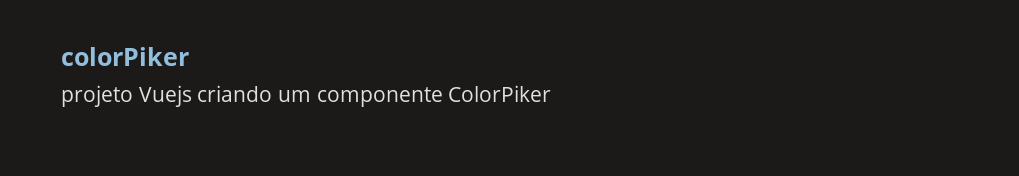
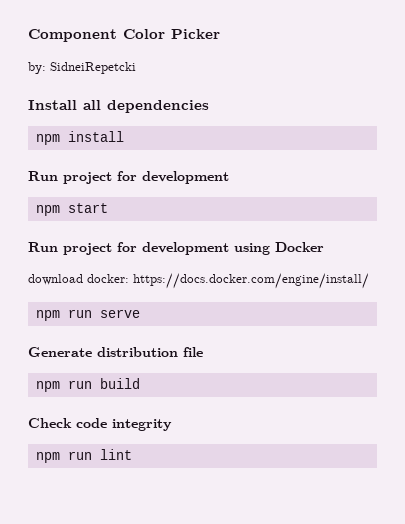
- colorPiker
- projeto Vuejs criando um componente ColorPiker
+ Component Color Picker
+ by: SidneiRepetcki
+ Install all dependencies
+ npm install
+ Run project for development
+ npm start
+ Run project for development using Docker
+ download docker: https://docs.docker.com/engine/install/
+ npm run serve
+ Generate distribution file
+ npm run build
+ Check code integrity
+ npm run lint

